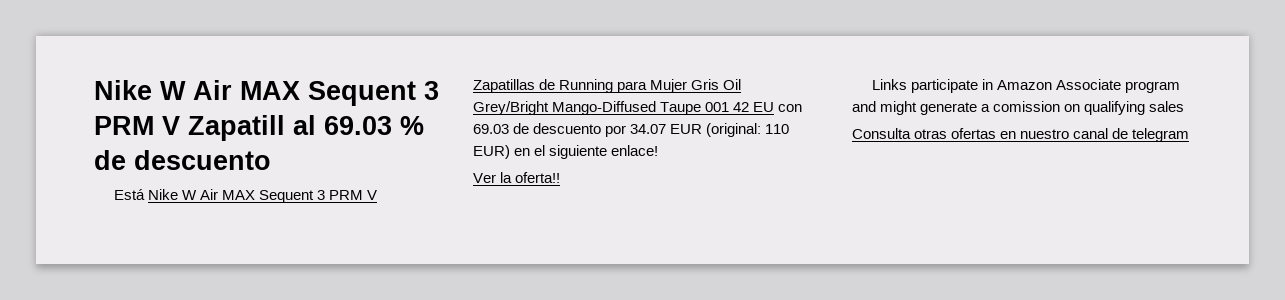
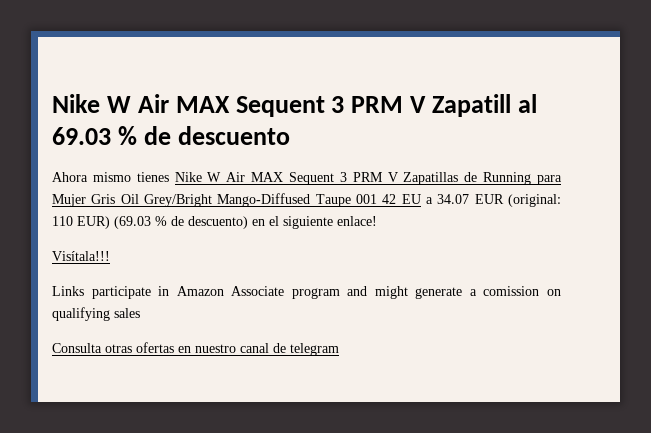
- Está Nike W Air MAX Sequent 3 PRM V Zapatillas de Running para Mujer Gris Oil Grey/Bright Mango-Diffused Taupe 001 42 EU con 69.03 de descuento por 34.07 EUR (original: 110 EUR) en el siguiente enlace!
+ Ahora mismo tienes Nike W Air MAX Sequent 3 PRM V Zapatillas de Running para Mujer Gris Oil Grey/Bright Mango-Diffused Taupe 001 42 EU a 34.07 EUR (original: 110 EUR) (69.03 % de descuento) en el siguiente enlace!
- Ver la oferta!!
+ Visítala!!!

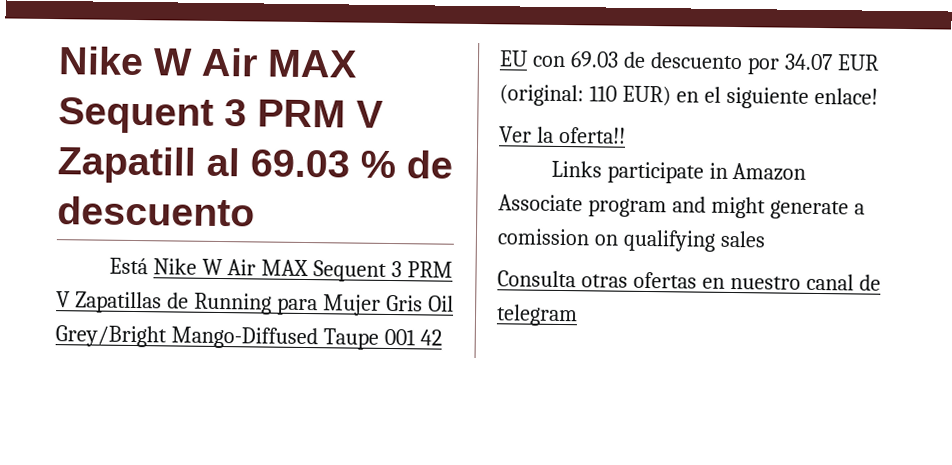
- Ahora mismo tienes Nike W Air MAX Sequent 3 PRM V Zapatillas de Running para Mujer Gris Oil Grey/Bright Mango-Diffused Taupe 001 42 EU a 34.07 EUR (original: 110 EUR) (69.03 % de descuento) en el siguiente enlace!
+ Está Nike W Air MAX Sequent 3 PRM V Zapatillas de Running para Mujer Gris Oil Grey/Bright Mango-Diffused Taupe 001 42 EU con 69.03 de descuento por 34.07 EUR (original: 110 EUR) en el siguiente enlace!
- Visítala!!!
+ Ver la oferta!!

